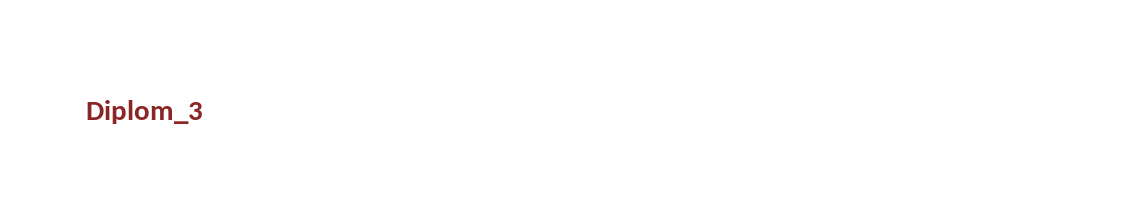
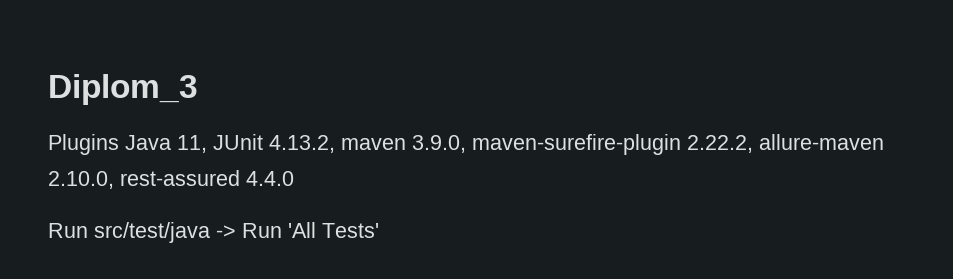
+ Plugins Java 11, JUnit 4.13.2, maven 3.9.0, maven-surefire-plugin 2.22.2, allure-maven 2.10.0, rest-assured 4.4.0
+ Run src/test/java -> Run 'All Tests'

